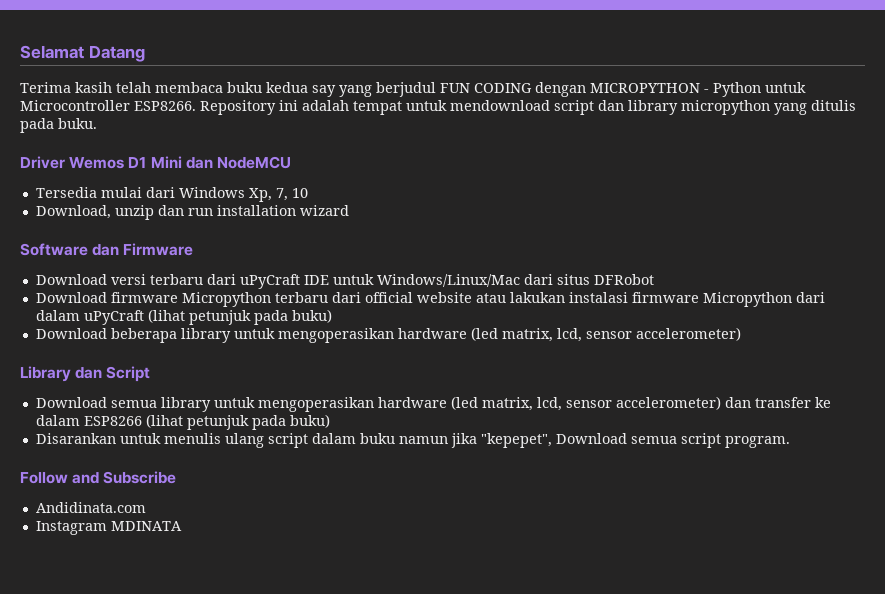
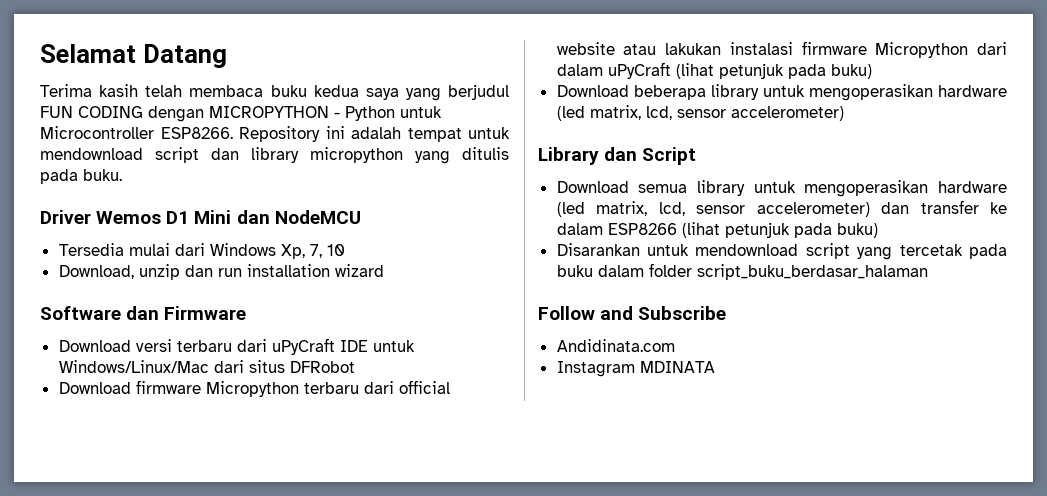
- Terima kasih telah membaca buku kedua say yang berjudul FUN CODING dengan MICROPYTHON - Python untuk Microcontroller ESP8266.
+ Terima kasih telah membaca buku kedua saya yang berjudul FUN CODING dengan MICROPYTHON - Python untuk Microcontroller ESP8266.
- Disarankan untuk menulis ulang script dalam buku namun jika "kepepet", Download semua script program.
+ Disarankan untuk mendownload script yang tercetak pada buku dalam folder script_buku_berdasar_halaman

